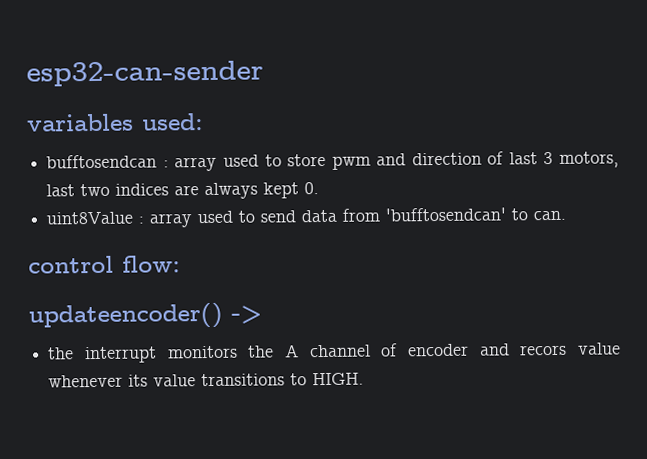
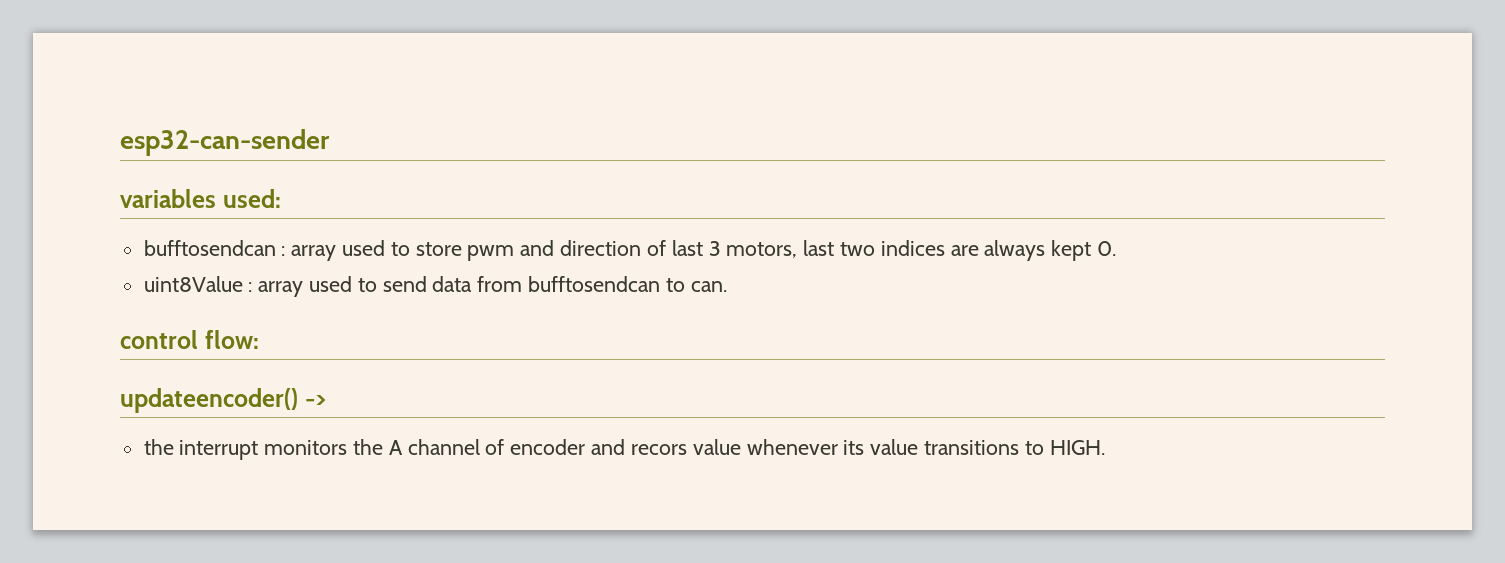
- uint8Value : array used to send data from 'bufftosendcan' to can.
+ uint8Value : array used to send data from bufftosendcan to can.

